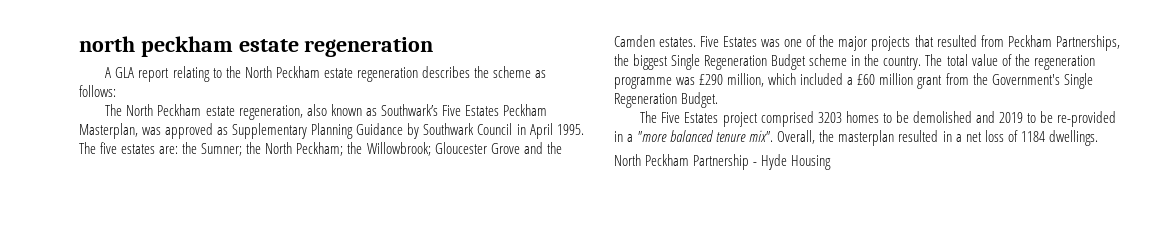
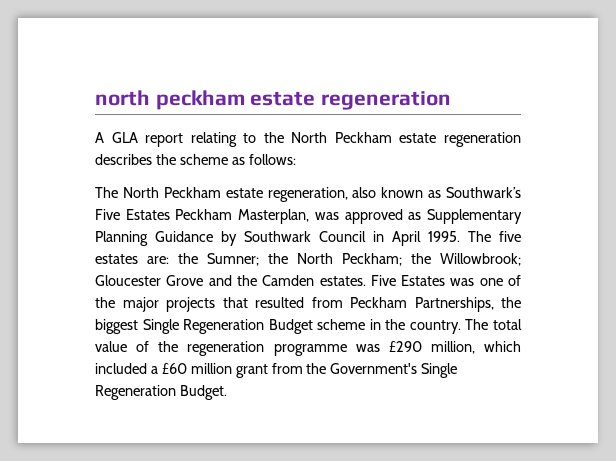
- The Five Estates project comprised 3203 homes to be demolished and 2019 to be re-provided in a "more balanced tenure mix". Overall, the masterplan resulted in a net loss of 1184 dwellings.
- North Peckham Partnership - Hyde Housing

